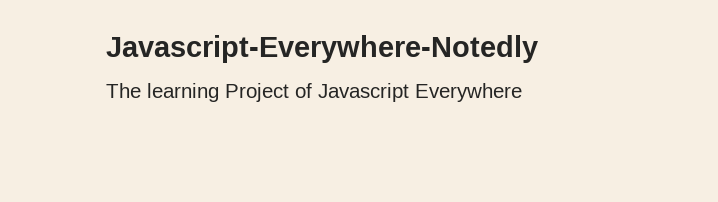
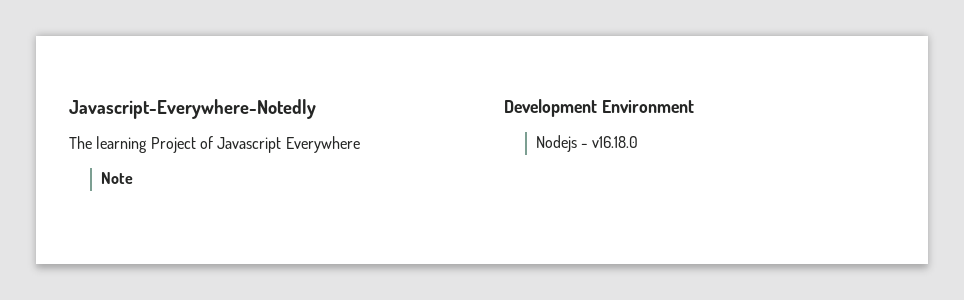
+ Note
+ Development Environment
+ Nodejs - v16.18.0

